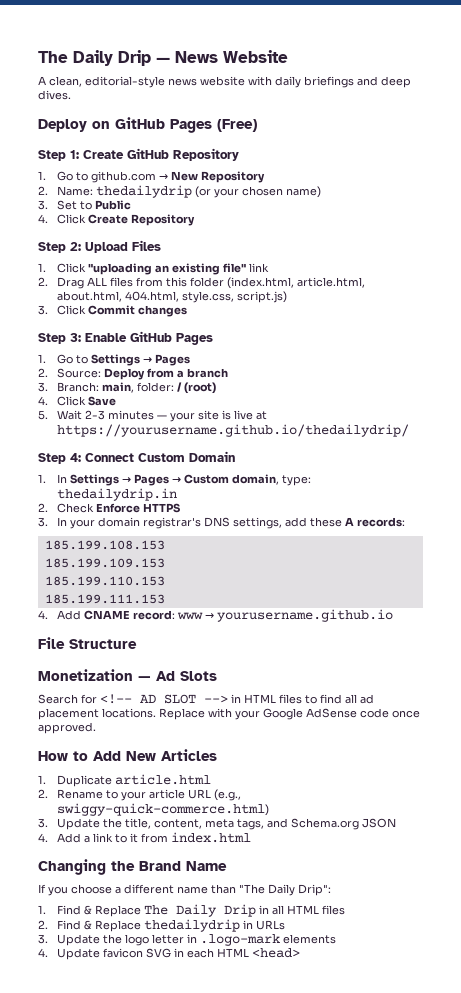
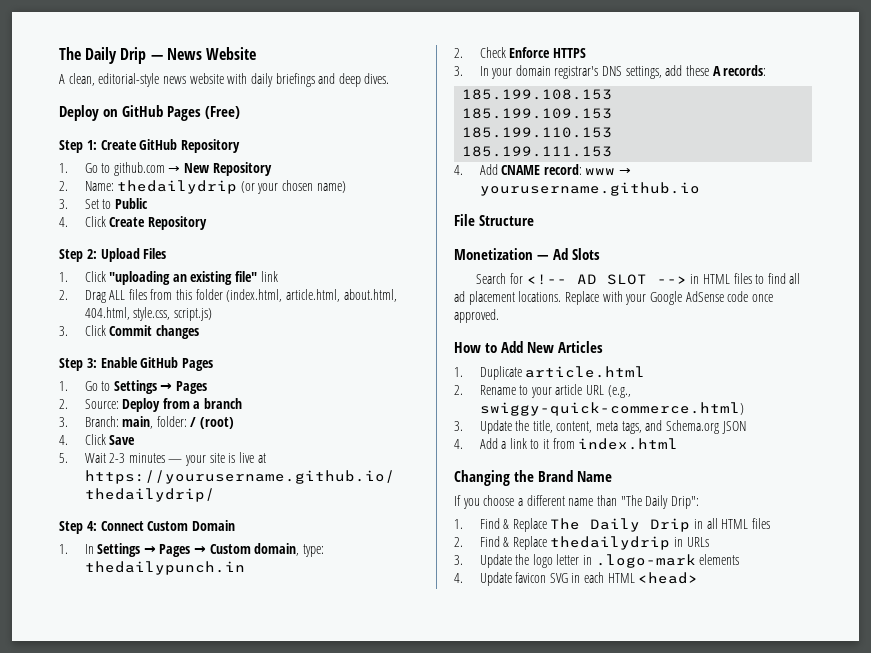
- 1. In Settings → Pages → Custom domain, type: thedailydrip.in
+ 1. In Settings → Pages → Custom domain, type: thedailypunch.in

